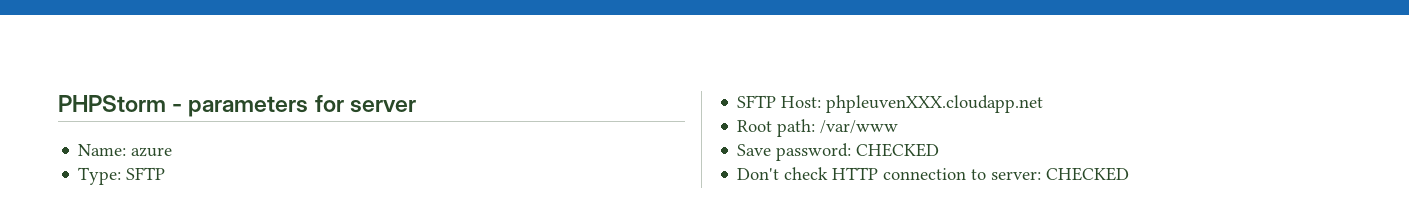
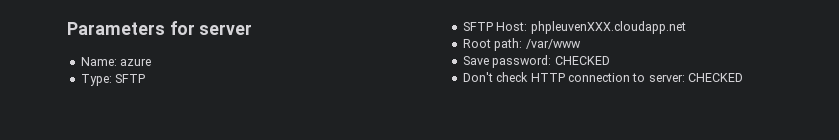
- PHPStorm - parameters for server
+ Parameters for server

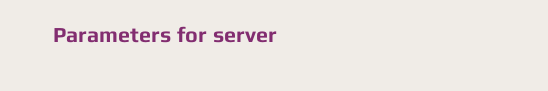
- Name: azure
- Type: SFTP
- SFTP Host: phpleuvenXXX.cloudapp.net
- Root path: /var/www
- Save password: CHECKED
- Don't check HTTP connection to server: CHECKED

